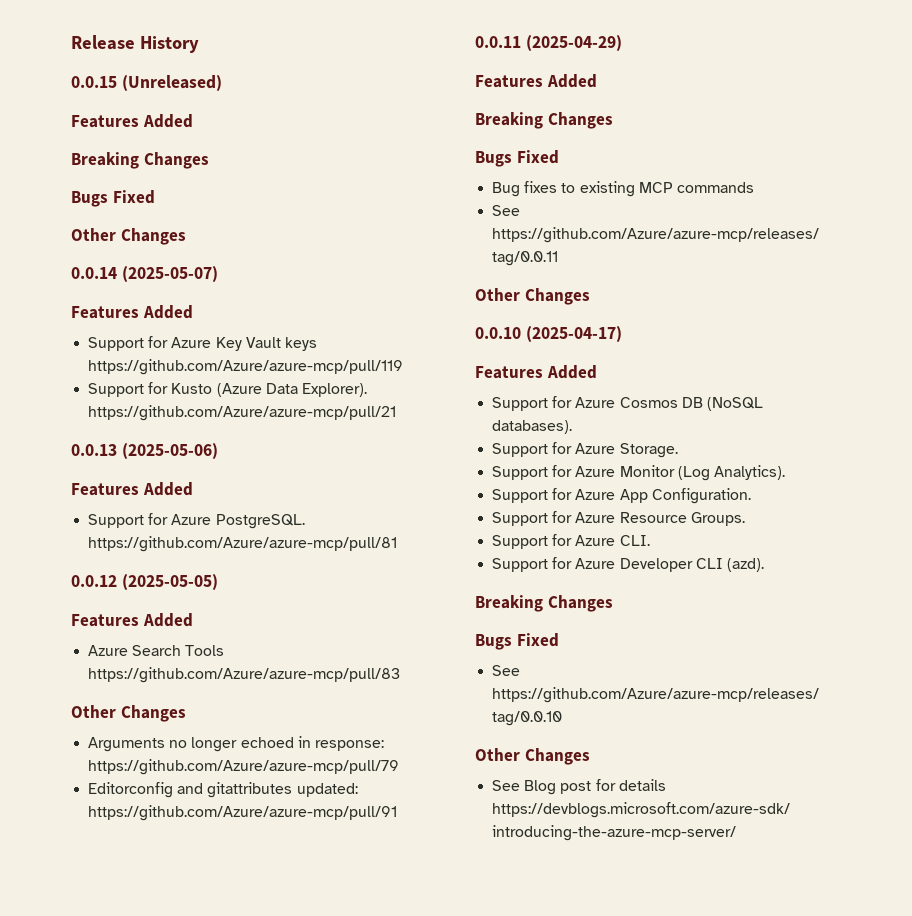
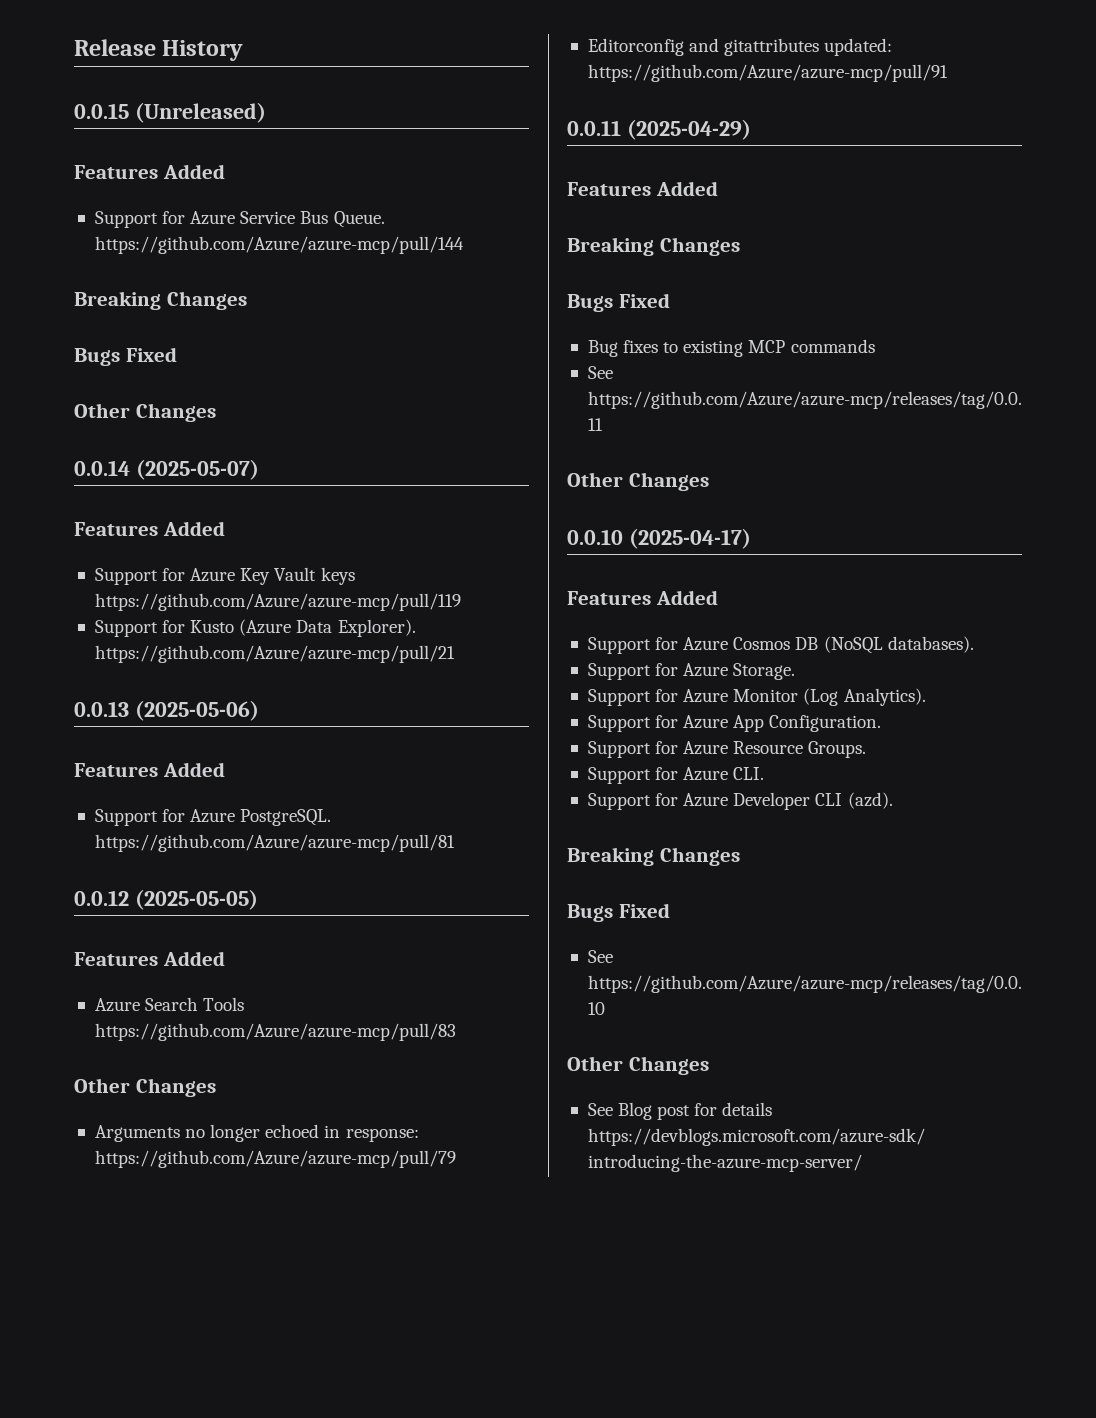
+ Support for Azure Service Bus Queue. https://github.com/Azure/azure-mcp/pull/144

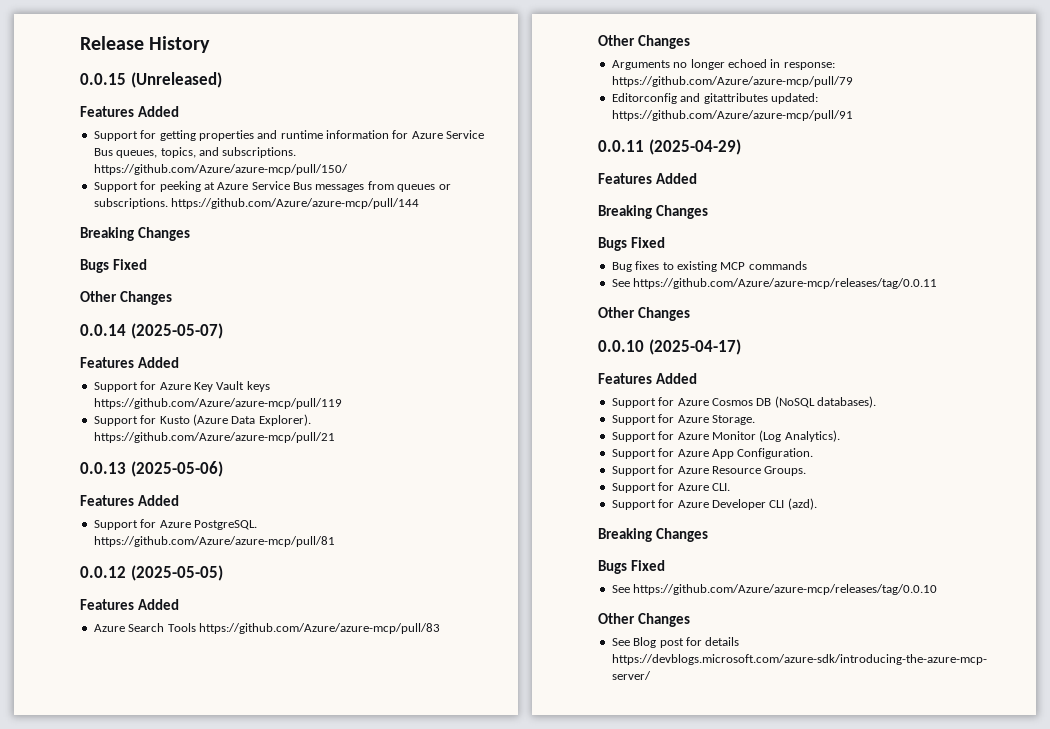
- Support for Azure Service Bus Queue. https://github.com/Azure/azure-mcp/pull/144
+ Support for getting properties and runtime information for Azure Service Bus queues, topics, and subscriptions. https://github.com/Azure/azure-mcp/pull/150/
+ Support for peeking at Azure Service Bus messages from queues or subscriptions. https://github.com/Azure/azure-mcp/pull/144

